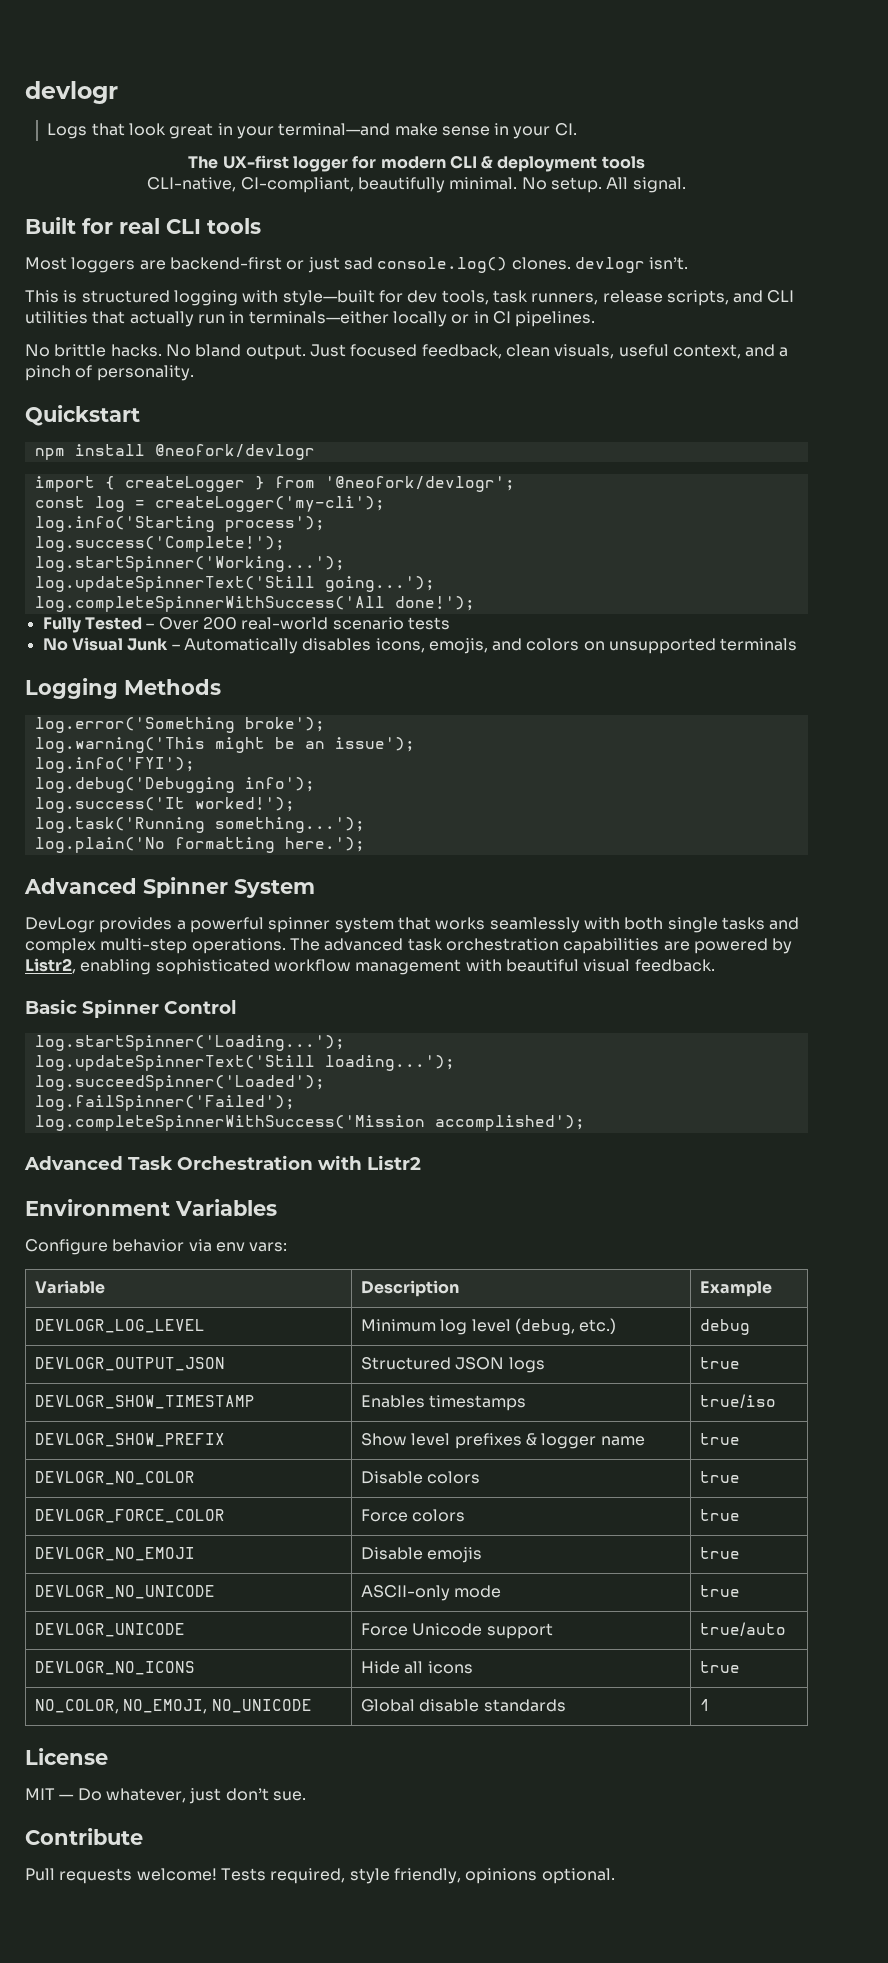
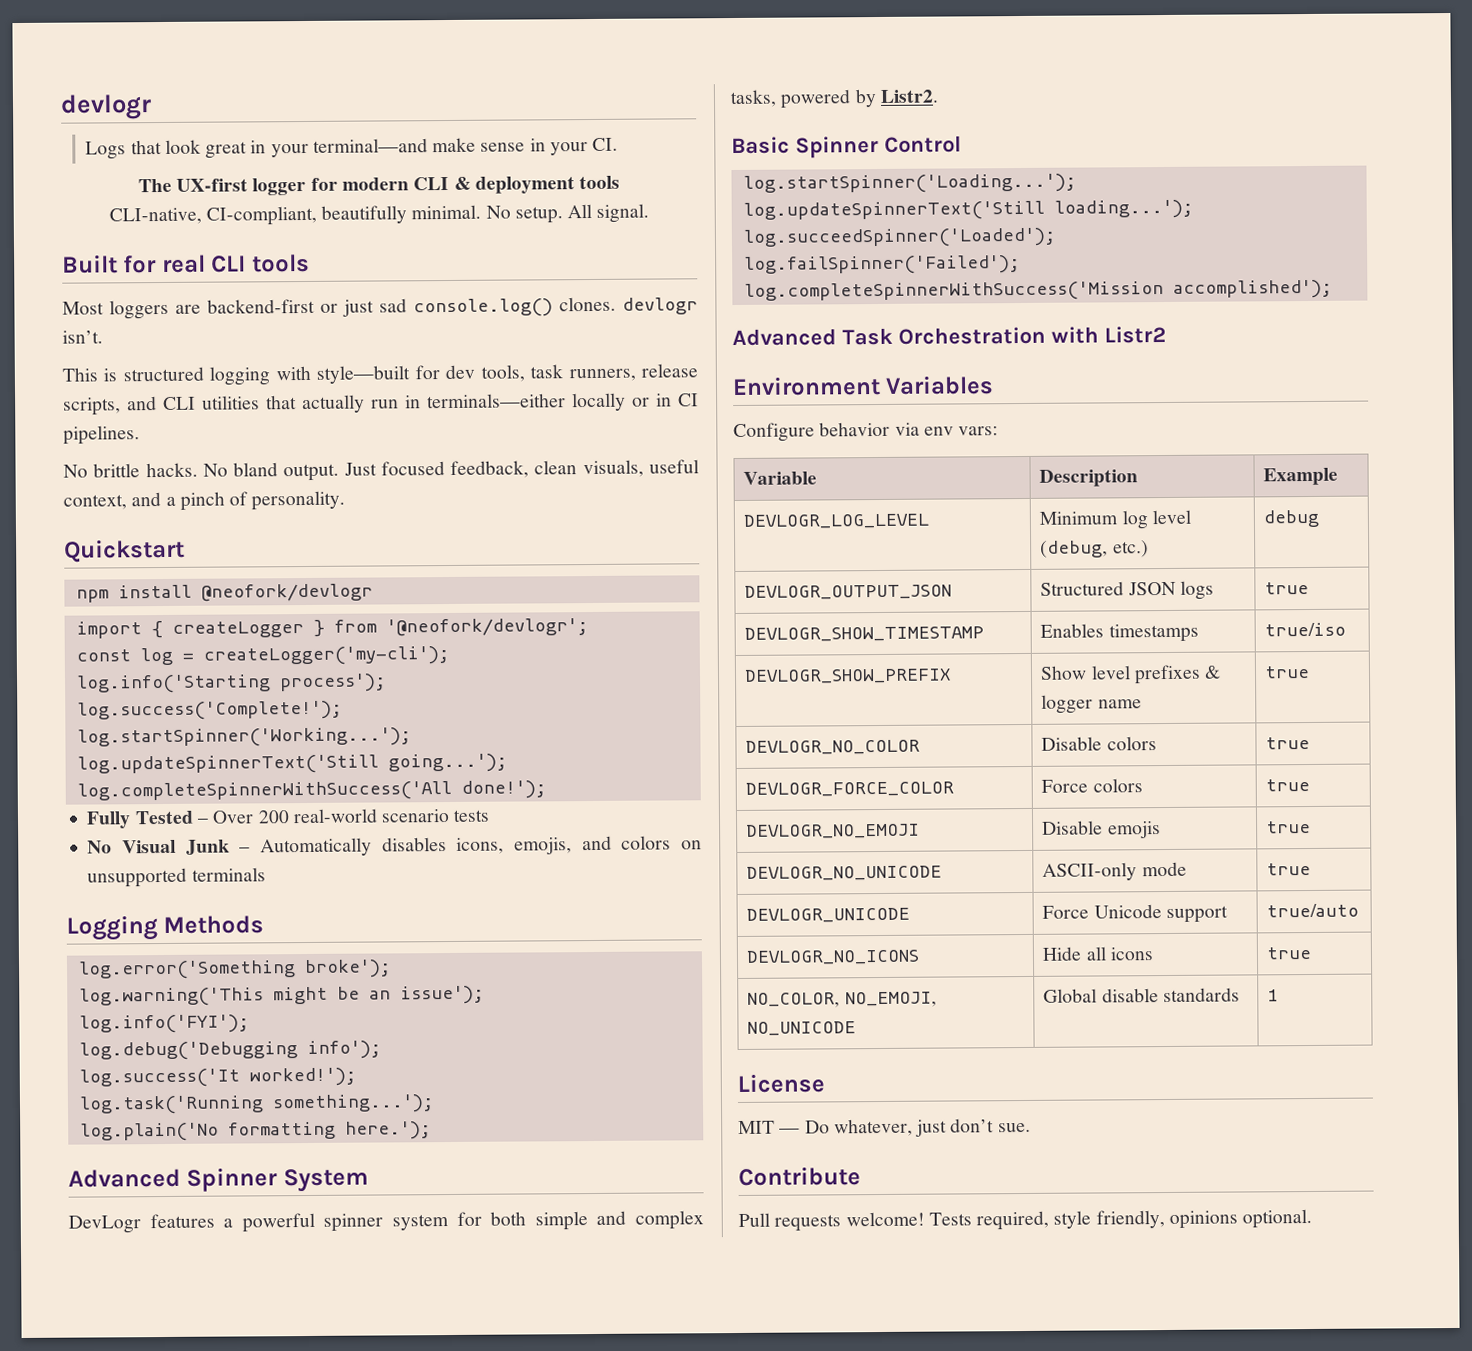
- DevLogr provides a powerful spinner system that works seamlessly with both single tasks and complex multi-step operations. The advanced task orchestration capabilities are powered by Listr2, enabling sophisticated workflow management with beautiful visual feedback.
+ DevLogr features a powerful spinner system for both simple and complex tasks, powered by Listr2.

